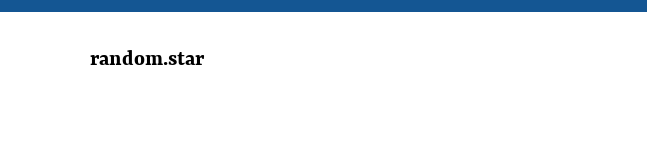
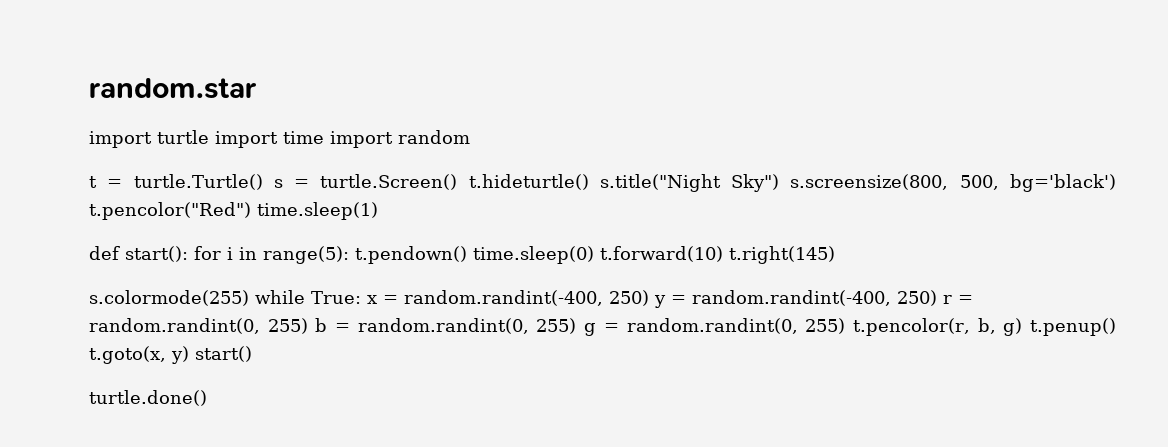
+ import turtle import time import random
+ t = turtle.Turtle() s = turtle.Screen() t.hideturtle() s.title("Night Sky") s.screensize(800, 500, bg='black') t.pencolor("Red") time.sleep(1)
+ def start(): for i in range(5): t.pendown() time.sleep(0) t.forward(10) t.right(145)
+ s.colormode(255) while True: x = random.randint(-400, 250) y = random.randint(-400, 250) r = random.randint(0, 255) b = random.randint(0, 255) g = random.randint(0, 255) t.pencolor(r, b, g) t.penup() t.goto(x, y) start()
+ turtle.done()

